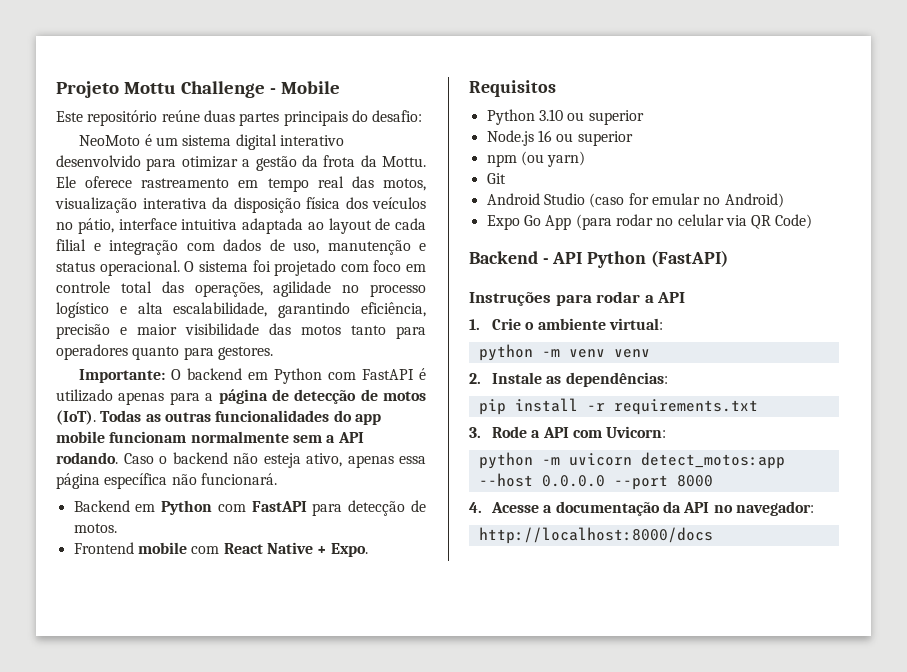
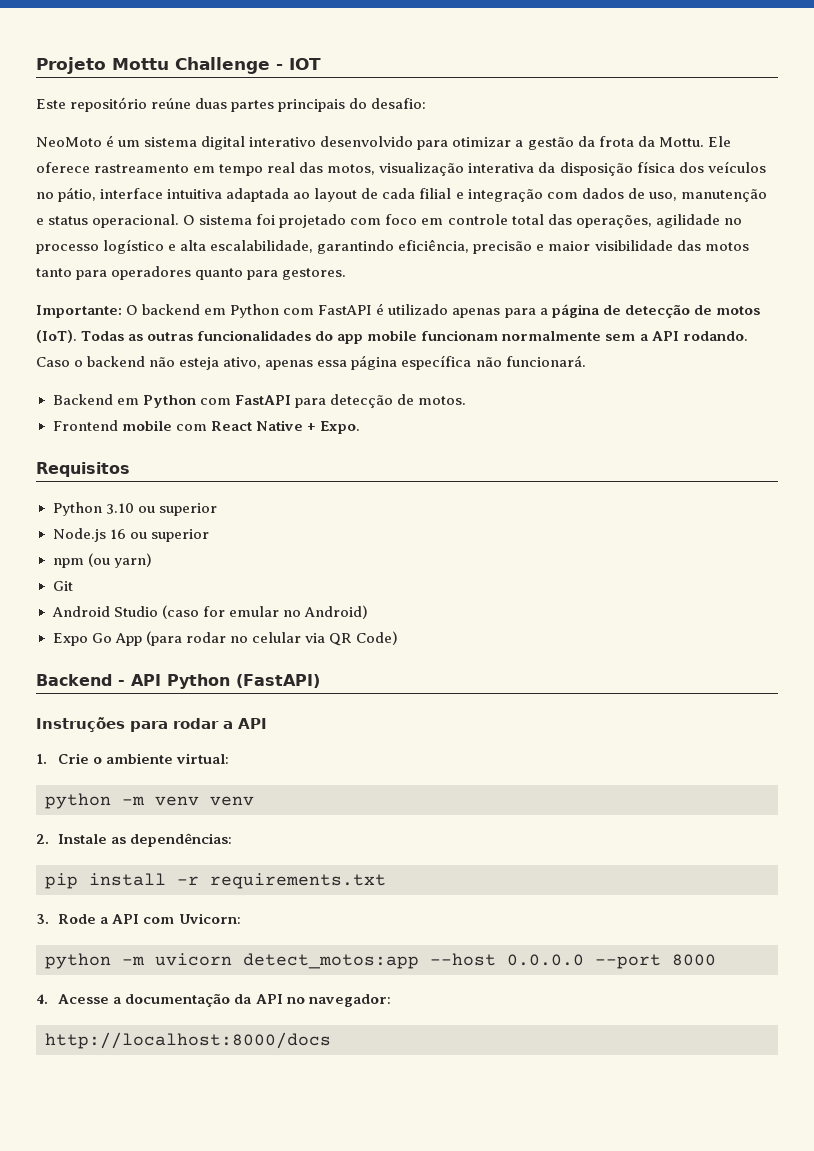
- Projeto Mottu Challenge - Mobile
+ Projeto Mottu Challenge - IOT

